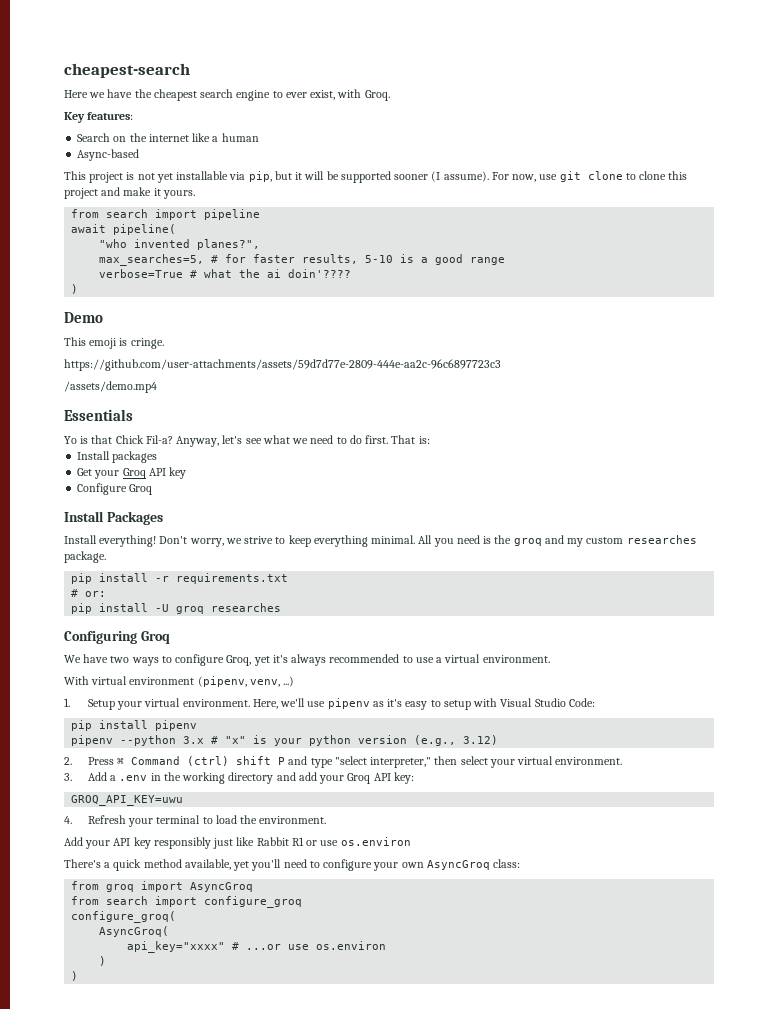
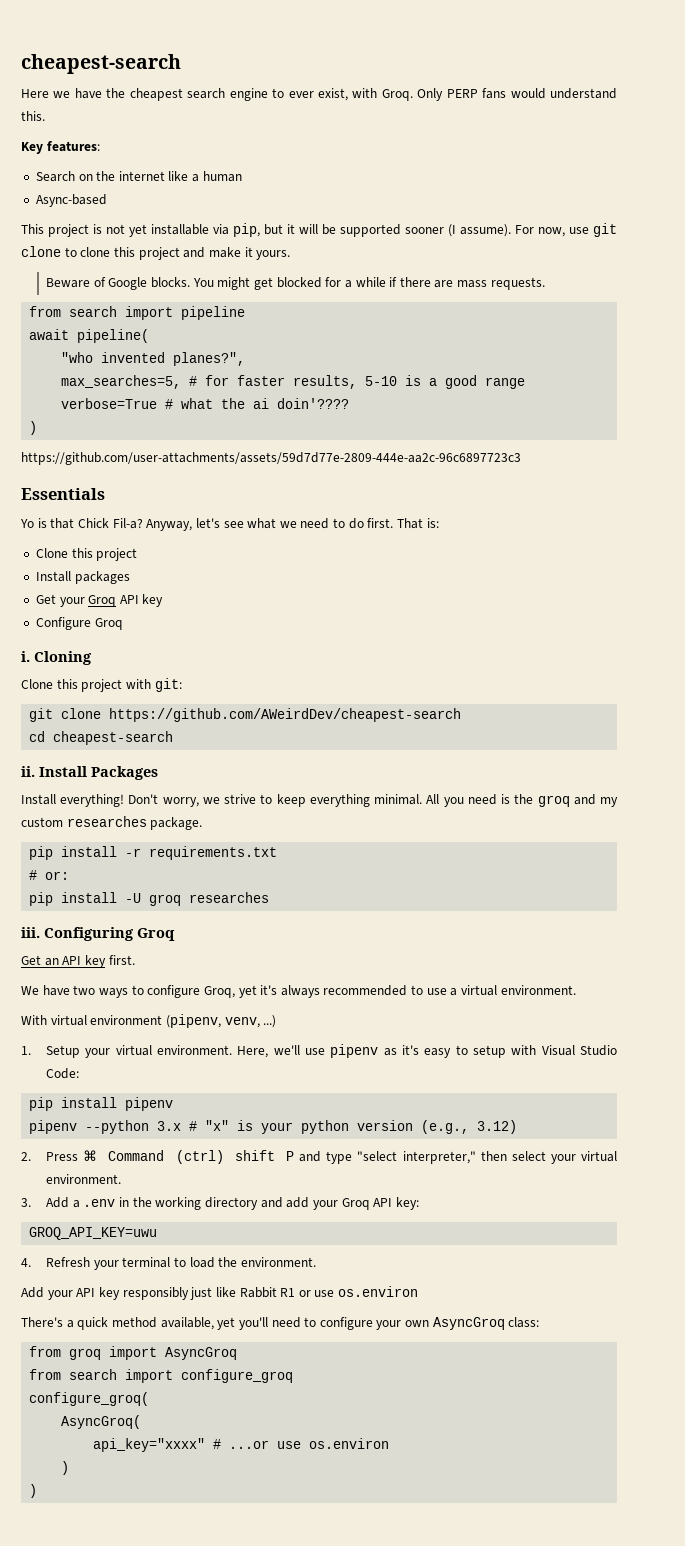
+ Only PERP fans would understand this.
+ Beware of Google blocks. You might get blocked for a while if there are mass requests.
- Demo
- This emoji is cringe.
- /assets/demo.mp4
  That is:
+ Clone this project
+ i. Cloning
+ Clone this project with git:
+ git clone https://github.com/AWeirdDev/cheapest-search
+ cd cheapest-search
+ ii.
+ iii.
+ Get an API key first.

